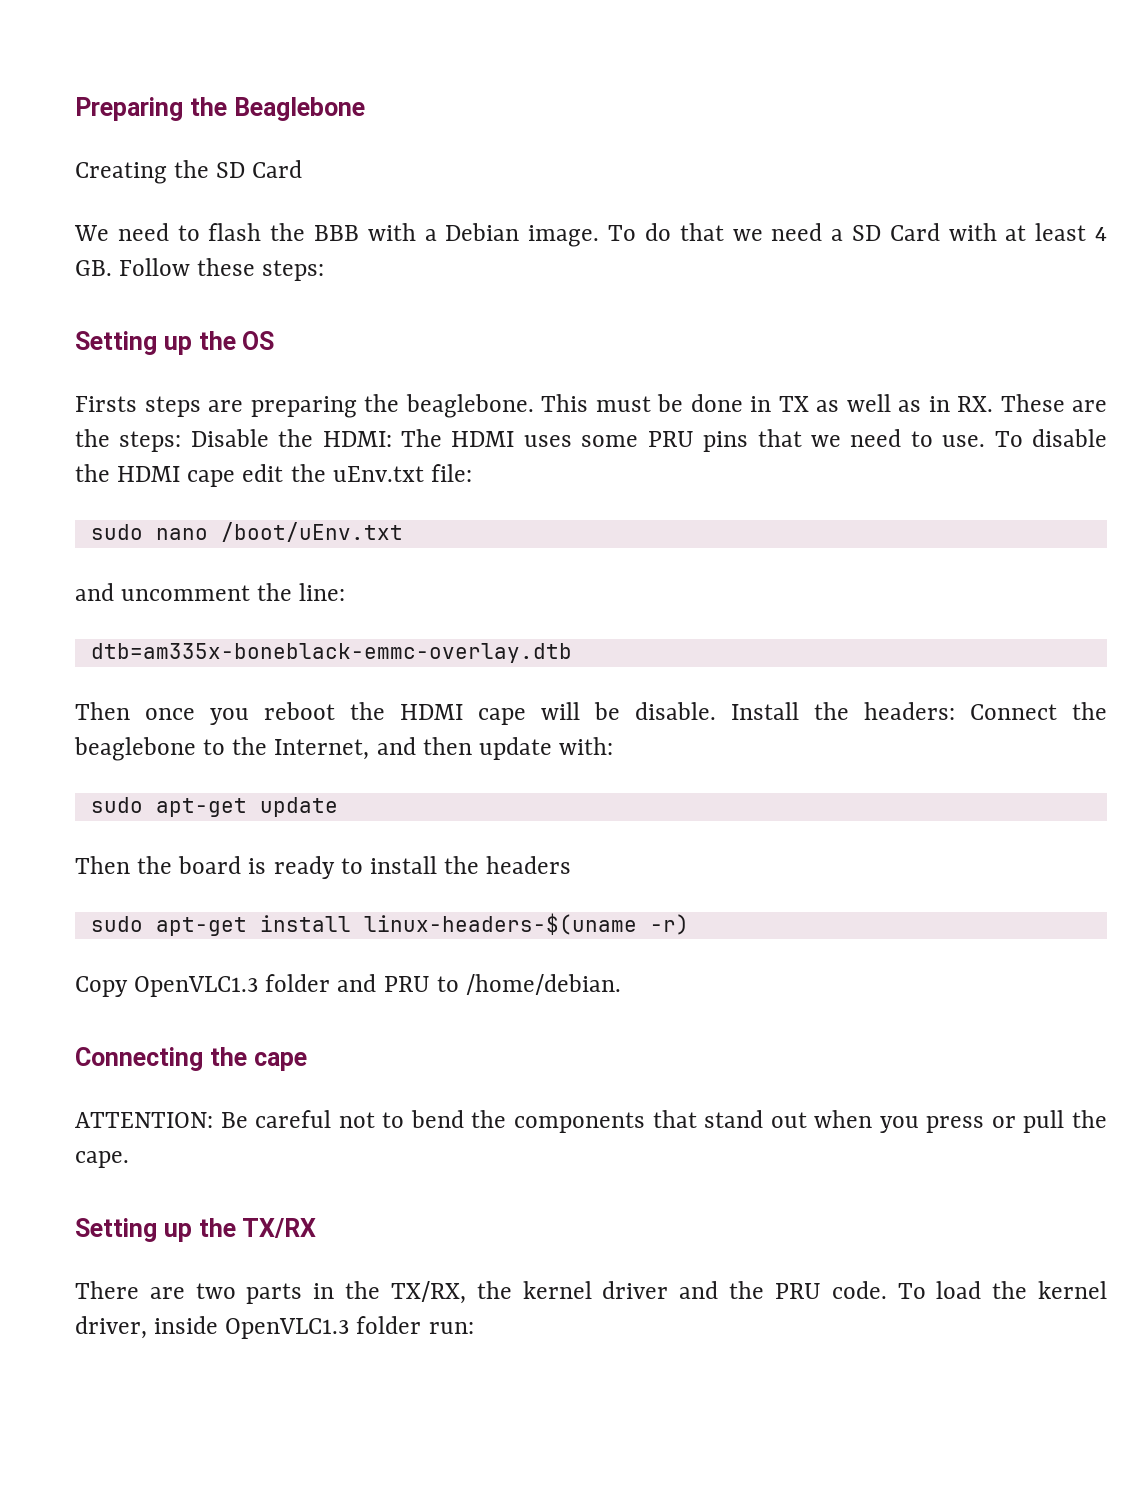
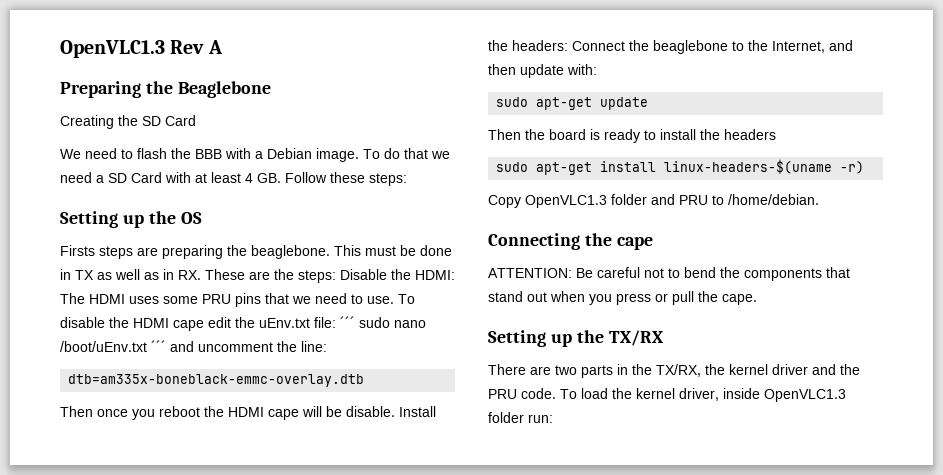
+ OpenVLC1.3 Rev A
- To disable the HDMI cape edit the uEnv.txt file:
- sudo nano /boot/uEnv.txt
- and uncomment the line:
+ To disable the HDMI cape edit the uEnv.txt file: ´´´ sudo nano /boot/uEnv.txt ´´´ and uncomment the line:

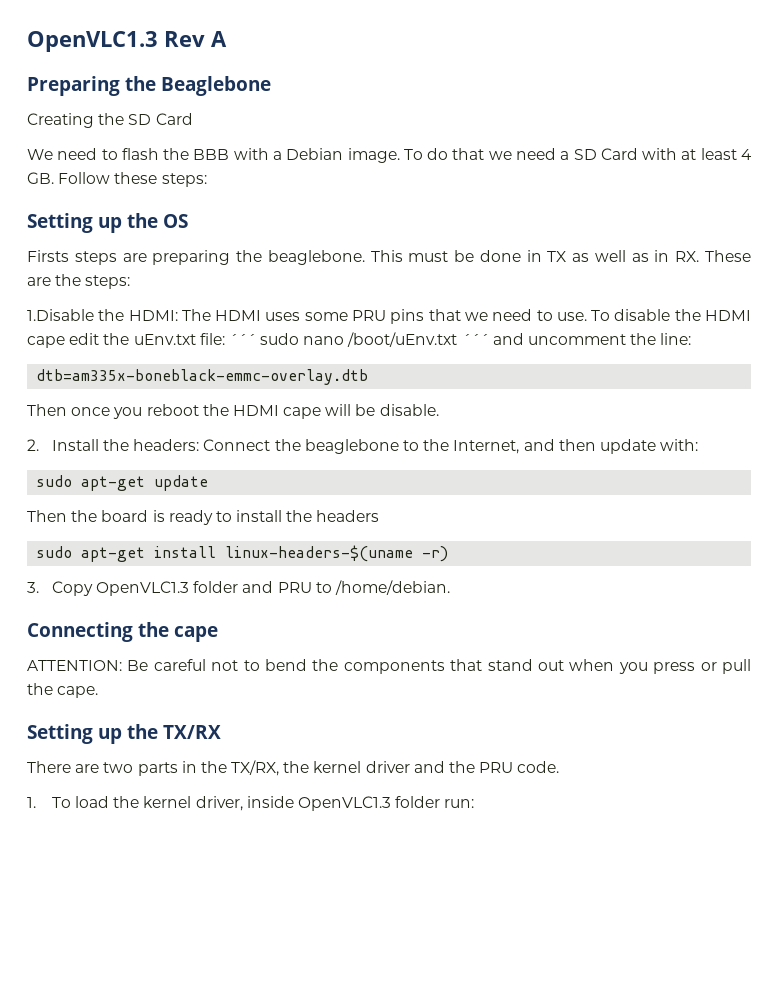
- This must be done in TX as well as in RX. These are the steps: Disable the HDMI: The HDMI uses some PRU pins that we need to use.
+ This must be done in TX as well as in RX. These are the steps:
+ 1.Disable the HDMI: The HDMI uses some PRU pins that we need to use.
- Then once you reboot the HDMI cape will be disable. Install the headers: Connect the beaglebone to the Internet, and then update with:
+ Then once you reboot the HDMI cape will be disable.
+ 2. Install the headers: Connect the beaglebone to the Internet, and then update with:
- Copy OpenVLC1.3 folder and PRU to /home/debian.
+ 3. Copy OpenVLC1.3 folder and PRU to /home/debian.
- There are two parts in the TX/RX, the kernel driver and the PRU code. To load the kernel driver, inside OpenVLC1.3 folder run:
+ There are two parts in the TX/RX, the kernel driver and the PRU code.
+ 1. To load the kernel driver, inside OpenVLC1.3 folder run:

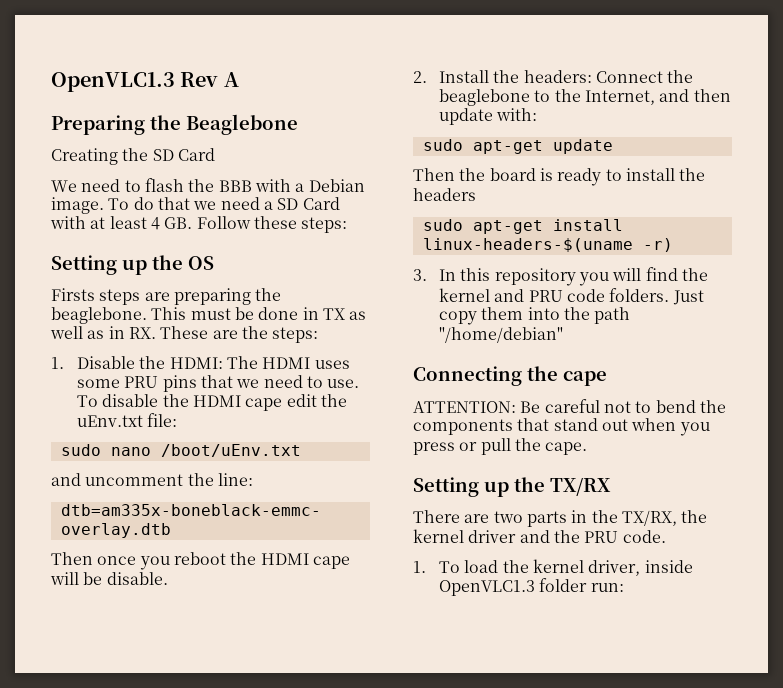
- 1.Disable the HDMI: The HDMI uses some PRU pins that we need to use.
+ 1. Disable the HDMI: The HDMI uses some PRU pins that we need to use.
- To disable the HDMI cape edit the uEnv.txt file: ´´´ sudo nano /boot/uEnv.txt ´´´ and uncomment the line:
+ To disable the HDMI cape edit the uEnv.txt file:
+ sudo nano /boot/uEnv.txt
+ and uncomment the line:
- 3. Copy OpenVLC1.3 folder and PRU to /home/debian.
+ 3. In this repository you will find the kernel and PRU code folders. Just copy them into the path "/home/debian"

